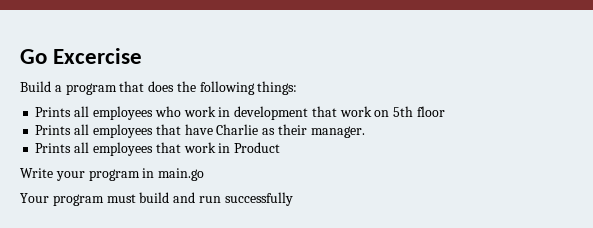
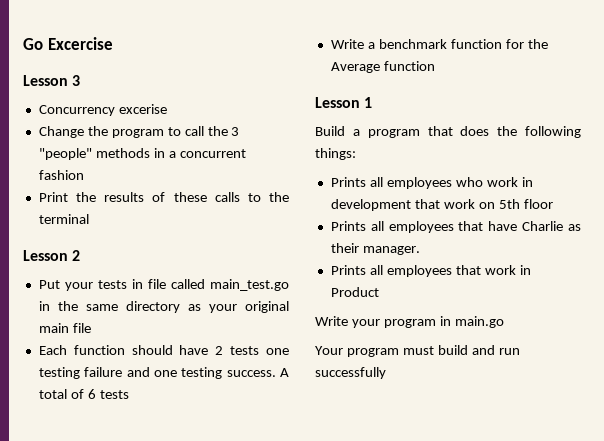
+ Lesson 3
+ Concurrency excerise
+ Change the program to call the 3 "people" methods in a concurrent fashion
+ Print the results of these calls to the terminal
+ Lesson 2
+ Put your tests in file called main_test.go in the same directory as your original main file
+ Each function should have 2 tests one testing failure and one testing success. A total of 6 tests
+ Write a benchmark function for the Average function
+ Lesson 1

